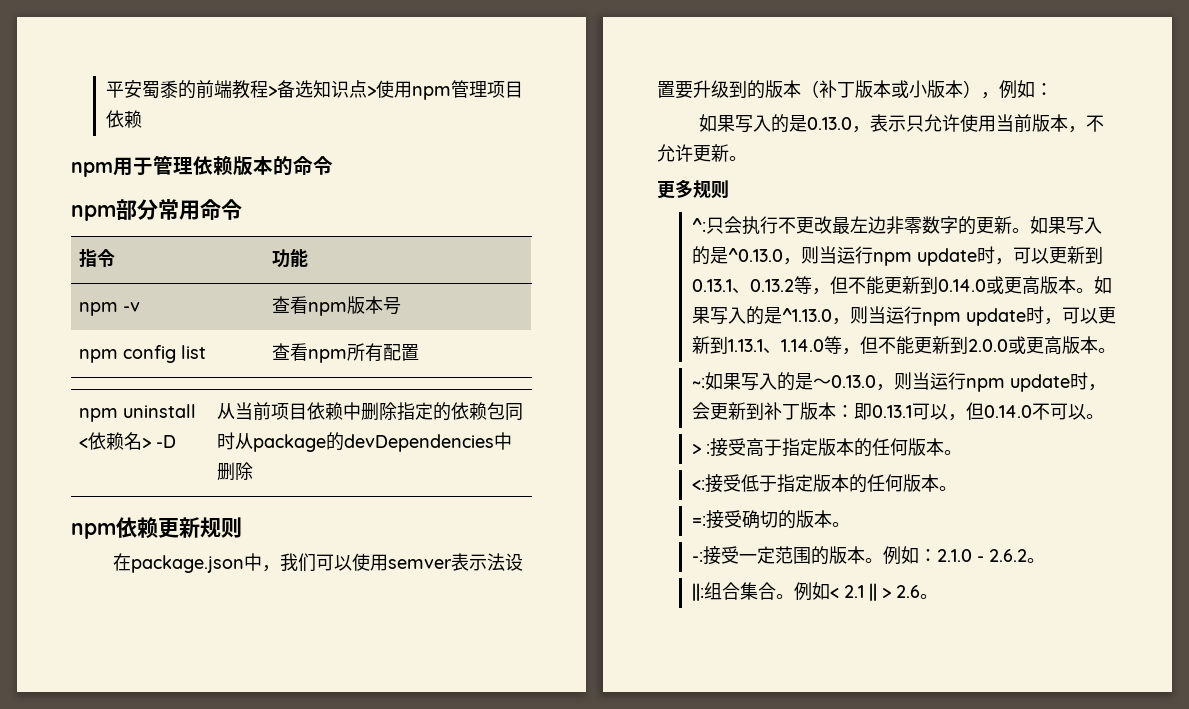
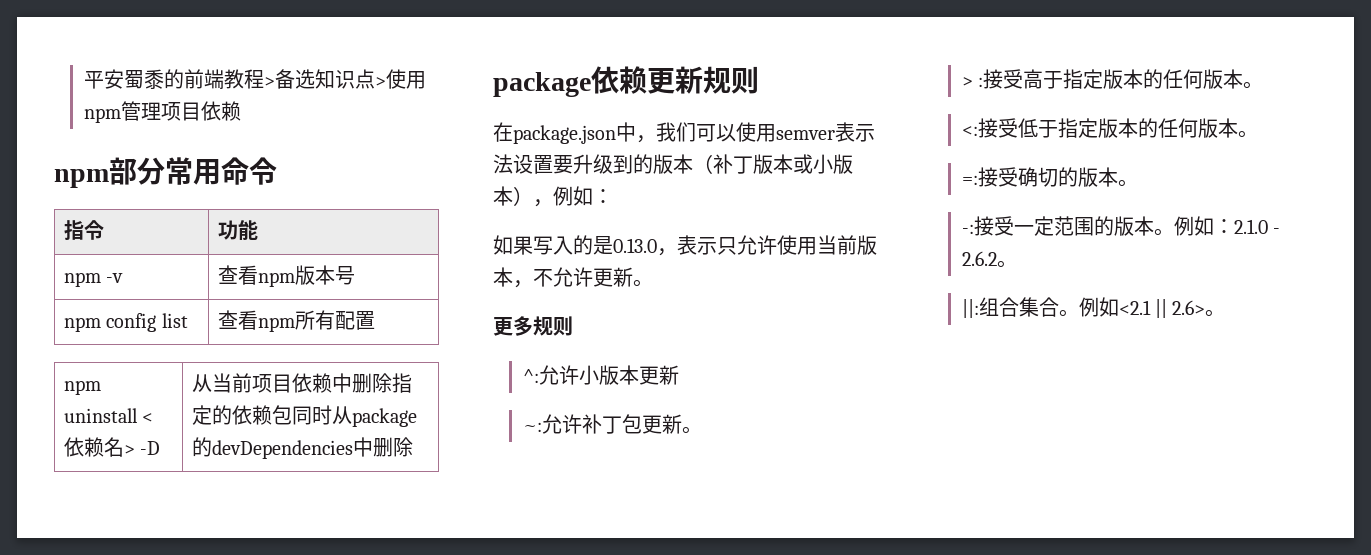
- npm用于管理依赖版本的命令
- npm依赖更新规则
+ package依赖更新规则
- ^:只会执行不更改最左边非零数字的更新。如果写入的是^0.13.0，则当运行npm update时，可以更新到0.13.1、0.13.2等，但不能更新到0.14.0或更高版本。如果写入的是^1.13.0，则当运行npm update时，可以更新到1.13.1、1.14.0等，但不能更新到2.0.0或更高版本。
- ~:如果写入的是〜0.13.0，则当运行npm update时，会更新到补丁版本：即0.13.1可以，但0.14.0不可以。
+ ^:允许小版本更新
+ ~:允许补丁包更新。
- 例如< 2.1 || > 2.6。
+ 例如<2.1 || 2.6>。

